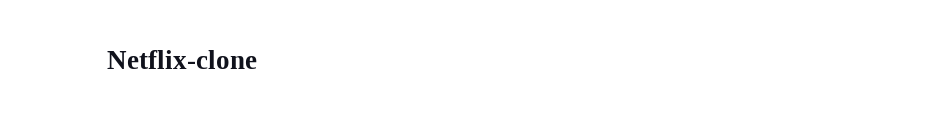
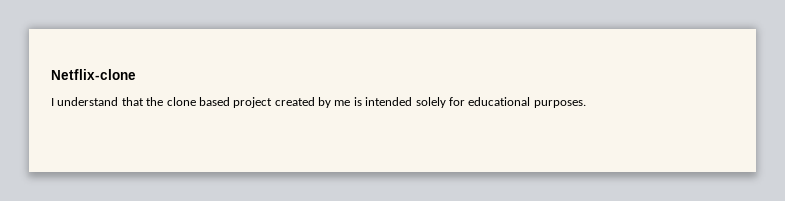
+ I understand that the clone based project created by me is intended solely for educational purposes.

